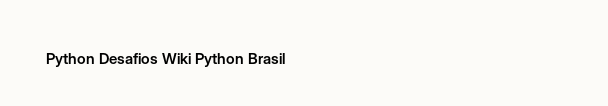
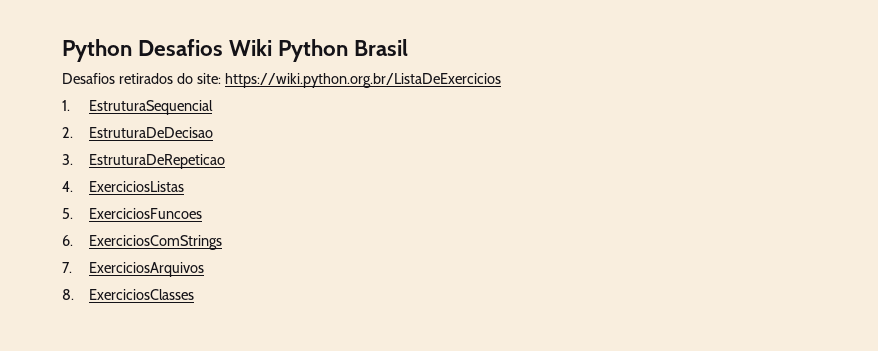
+ Desafios retirados do site: https://wiki.python.org.br/ListaDeExercicios
+ 1. EstruturaSequencial
+ 2. EstruturaDeDecisao
+ 3. EstruturaDeRepeticao
+ 4. ExerciciosListas
+ 5. ExerciciosFuncoes
+ 6. ExerciciosComStrings
+ 7. ExerciciosArquivos
+ 8. ExerciciosClasses

